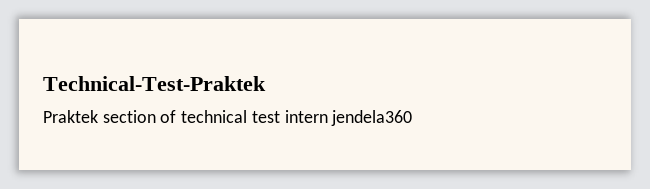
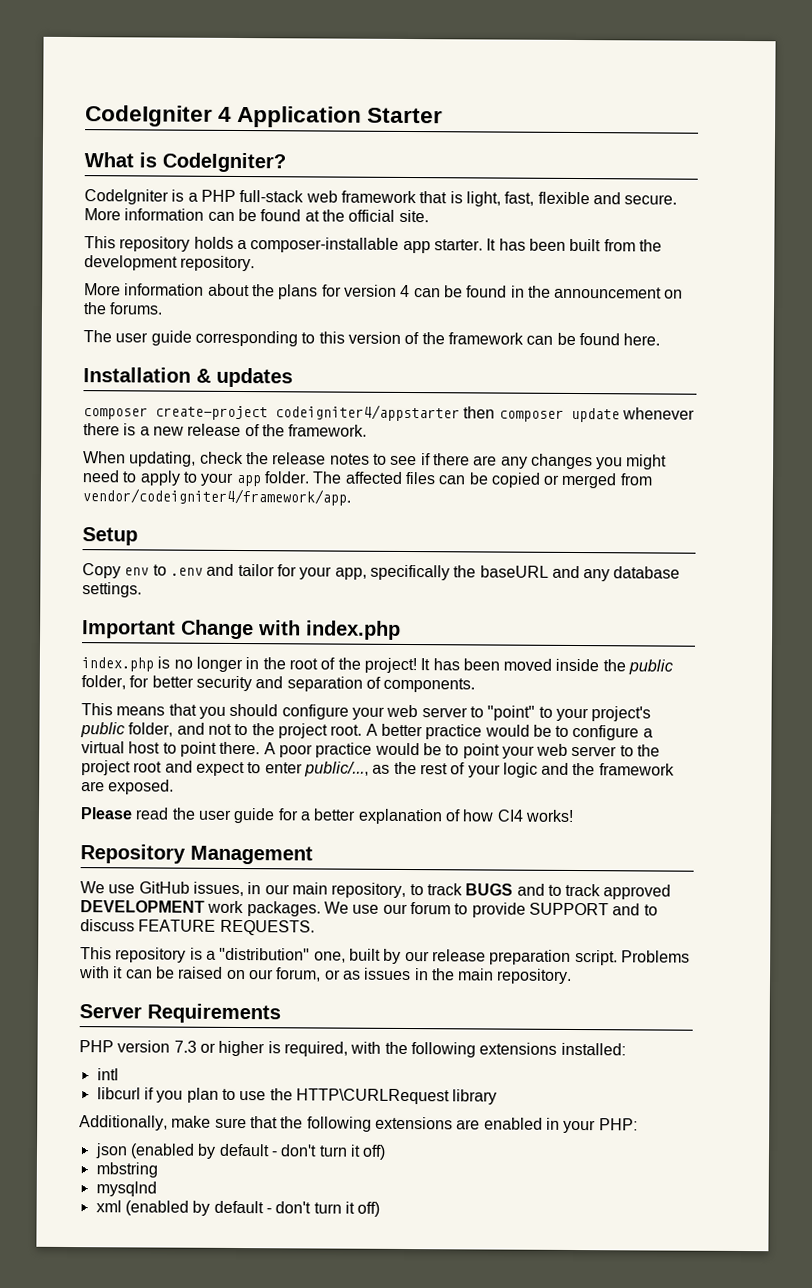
- Technical-Test-Praktek
- Praktek section of technical test intern jendela360
+ CodeIgniter 4 Application Starter
+ What is CodeIgniter?
+ CodeIgniter is a PHP full-stack web framework that is light, fast, flexible and secure. More information can be found at the official site.
+ This repository holds a composer-installable app starter. It has been built from the development repository.
+ More information about the plans for version 4 can be found in the announcement on the forums.
+ The user guide corresponding to this version of the framework can be found here.
+ Installation & updates
+ composer create-project codeigniter4/appstarter then composer update whenever there is a new release of the framework.
+ When updating, check the release notes to see if there are any changes you might need to apply to your app folder. The affected files can be copied or merged from vendor/codeigniter4/framework/app.
+ Setup
+ Copy env to .env and tailor for your app, specifically the baseURL and any database settings.
+ Important Change with index.php
+ index.php is no longer in the root of the project! It has been moved inside the public folder, for better security and separation of components.
+ This means that you should configure your web server to "point" to your project's public folder, and not to the project root. A better practice would be to configure a virtual host to point there. A poor practice would be to point your web server to the project root and expect to enter public/..., as the rest of your logic and the framework are exposed.
+ Please read the user guide for a better explanation of how CI4 works!
+ Repository Management
+ We use GitHub issues, in our main repository, to track BUGS and to track approved DEVELOPMENT work packages. We use our forum to provide SUPPORT and to discuss FEATURE REQUESTS.
+ This repository is a "distribution" one, built by our release preparation script. Problems with it can be raised on our forum, or as issues in the main repository.
+ Server Requirements
+ PHP version 7.3 or higher is required, with the following extensions installed:
+ intl
+ libcurl if you plan to use the HTTP\CURLRequest library
+ Additionally, make sure that the following extensions are enabled in your PHP:
+ json (enabled by default - don't turn it off)
+ mbstring
+ mysqlnd
+ xml (enabled by default - don't turn it off)

